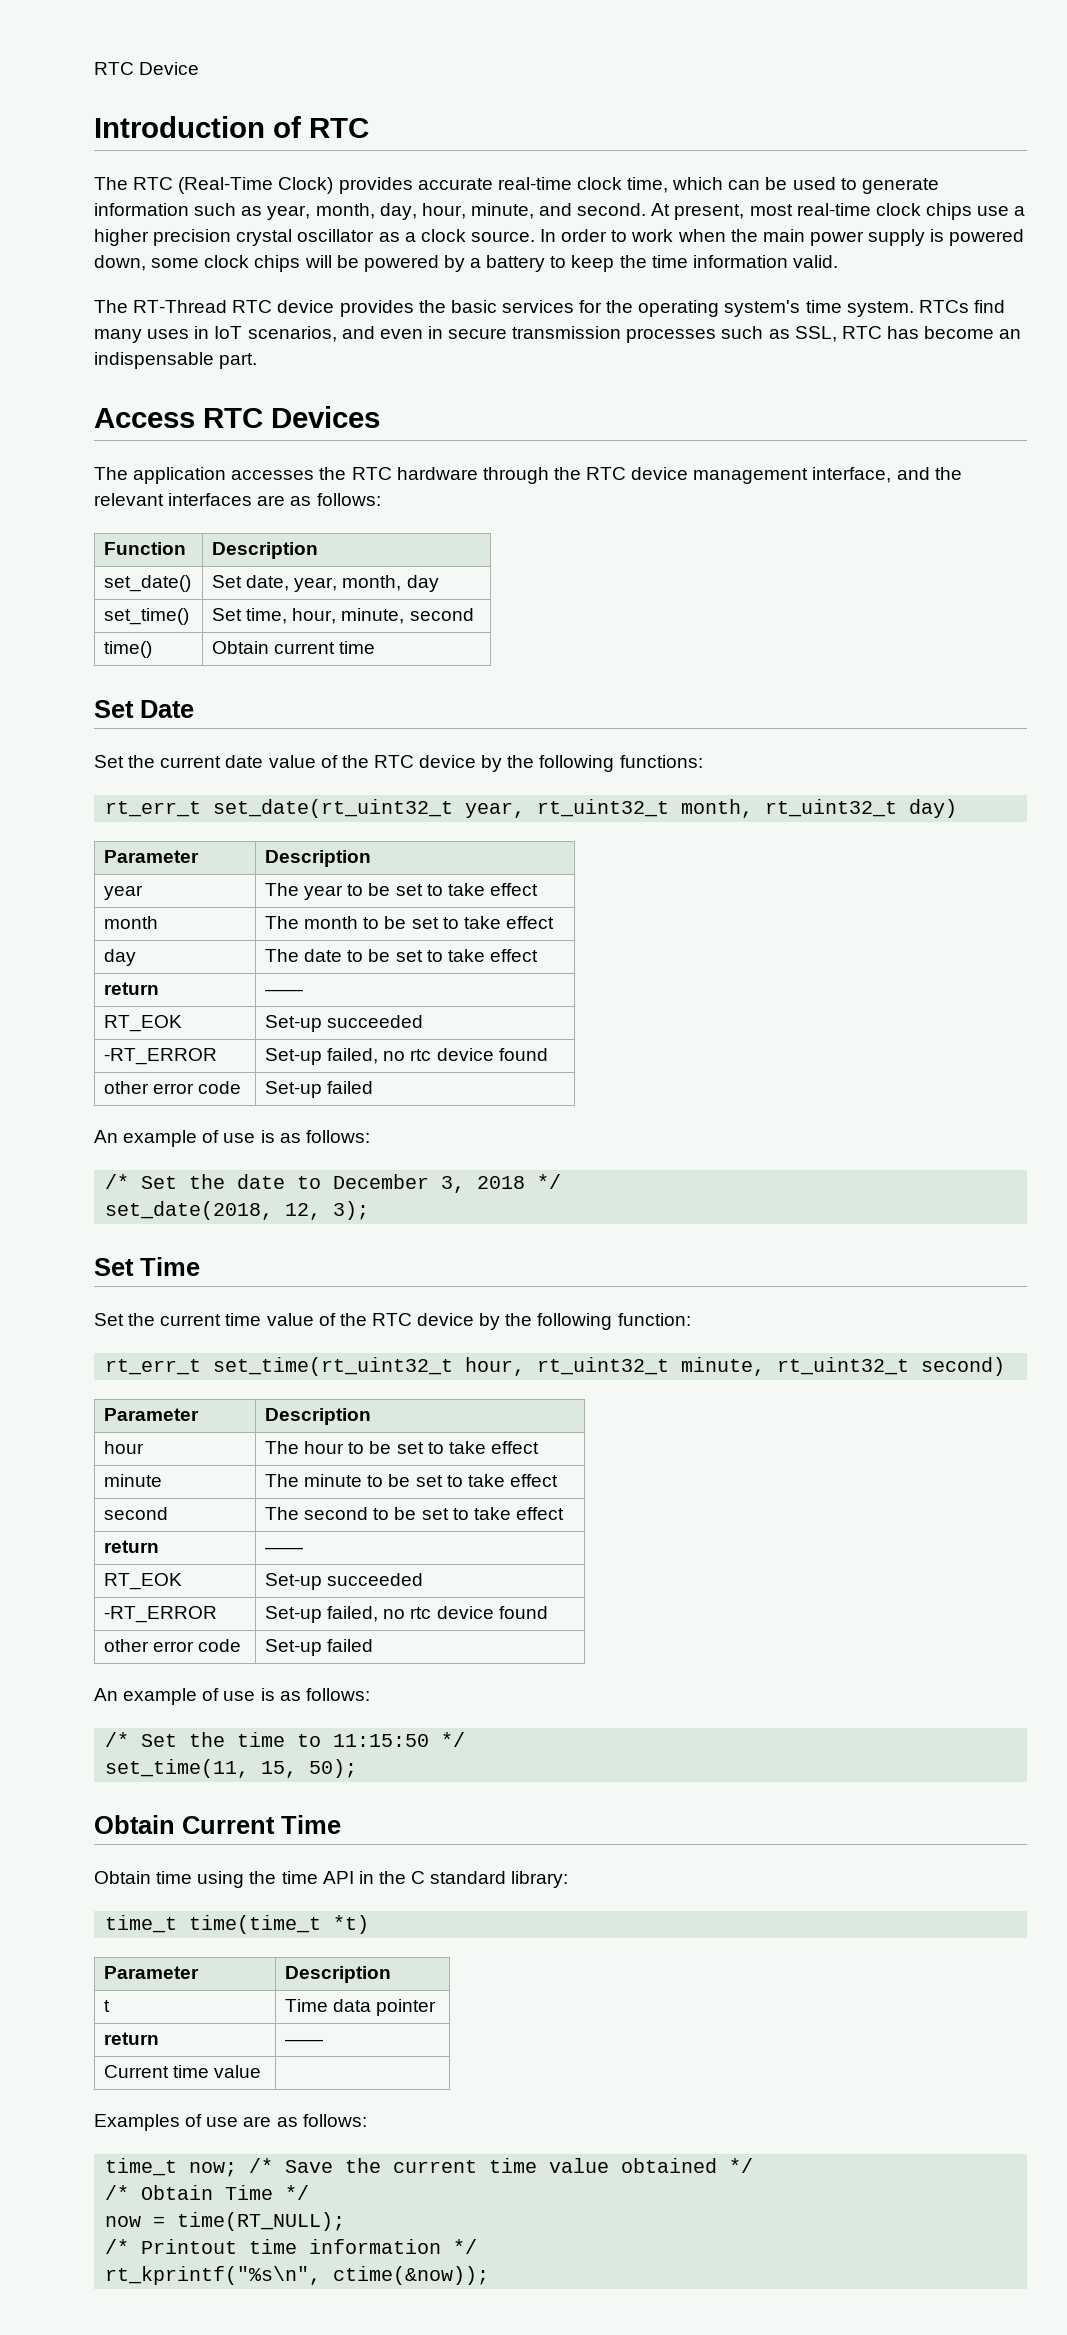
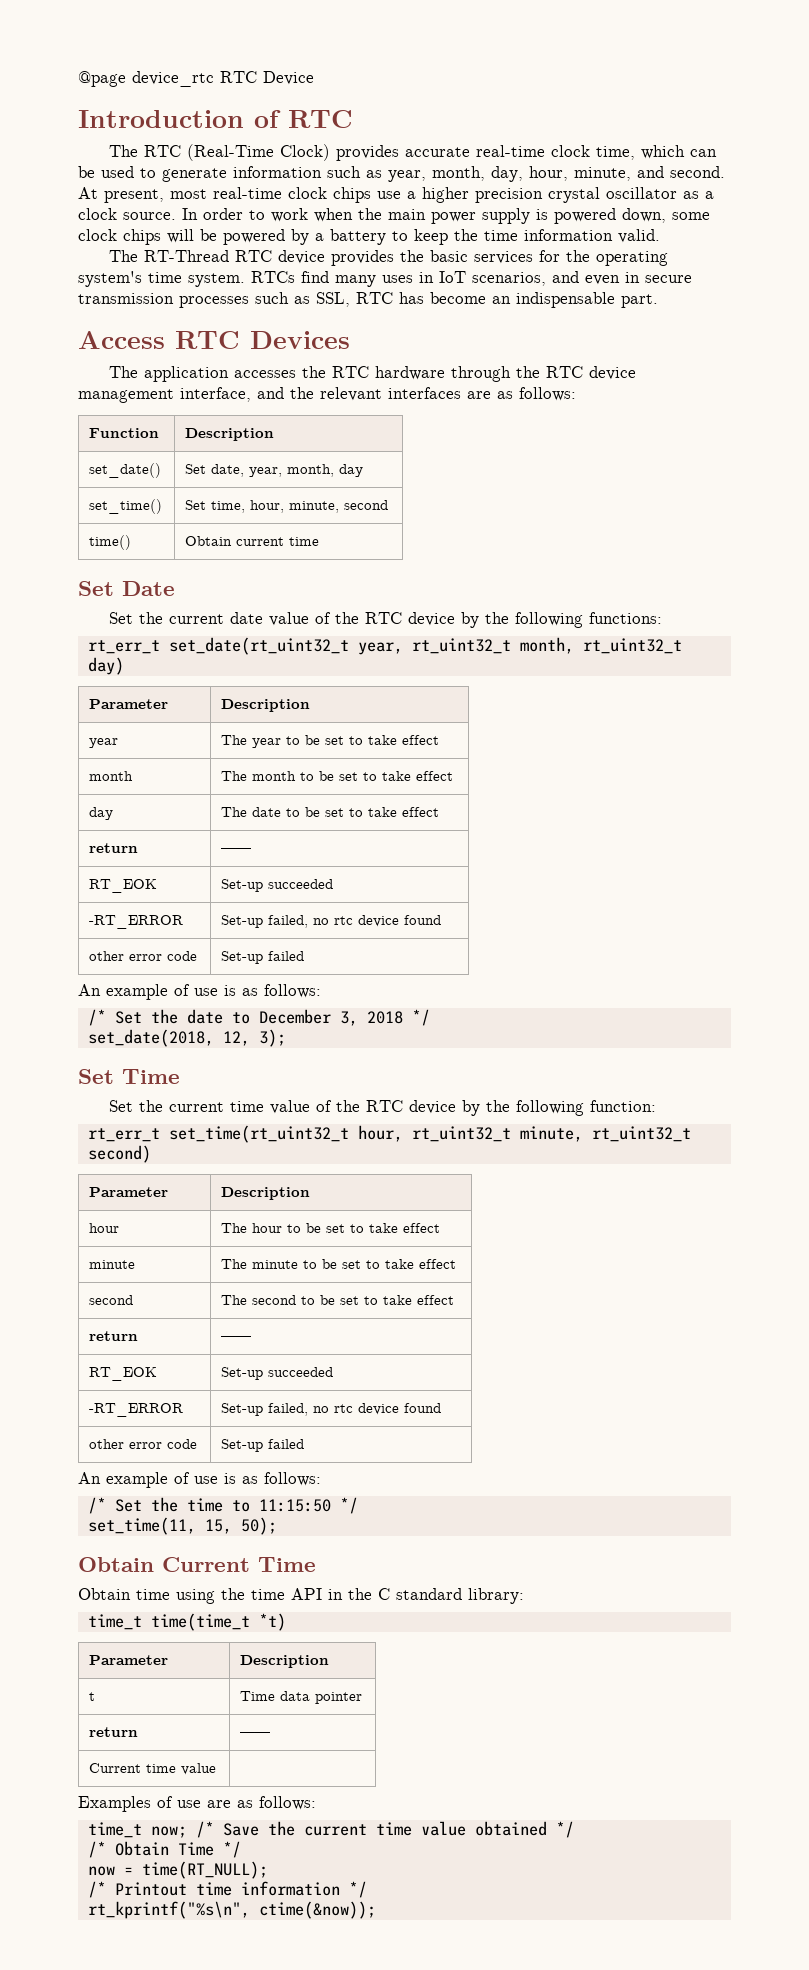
- RTC Device
+ @page device_rtc RTC Device

